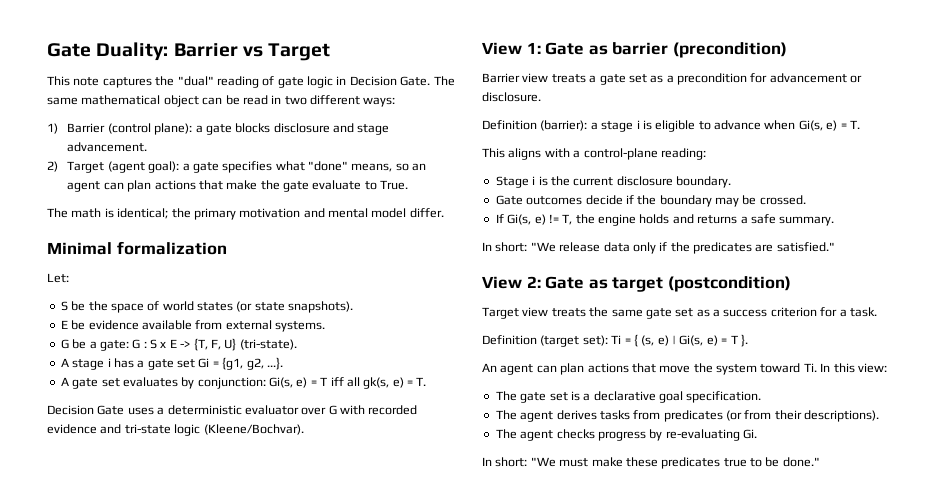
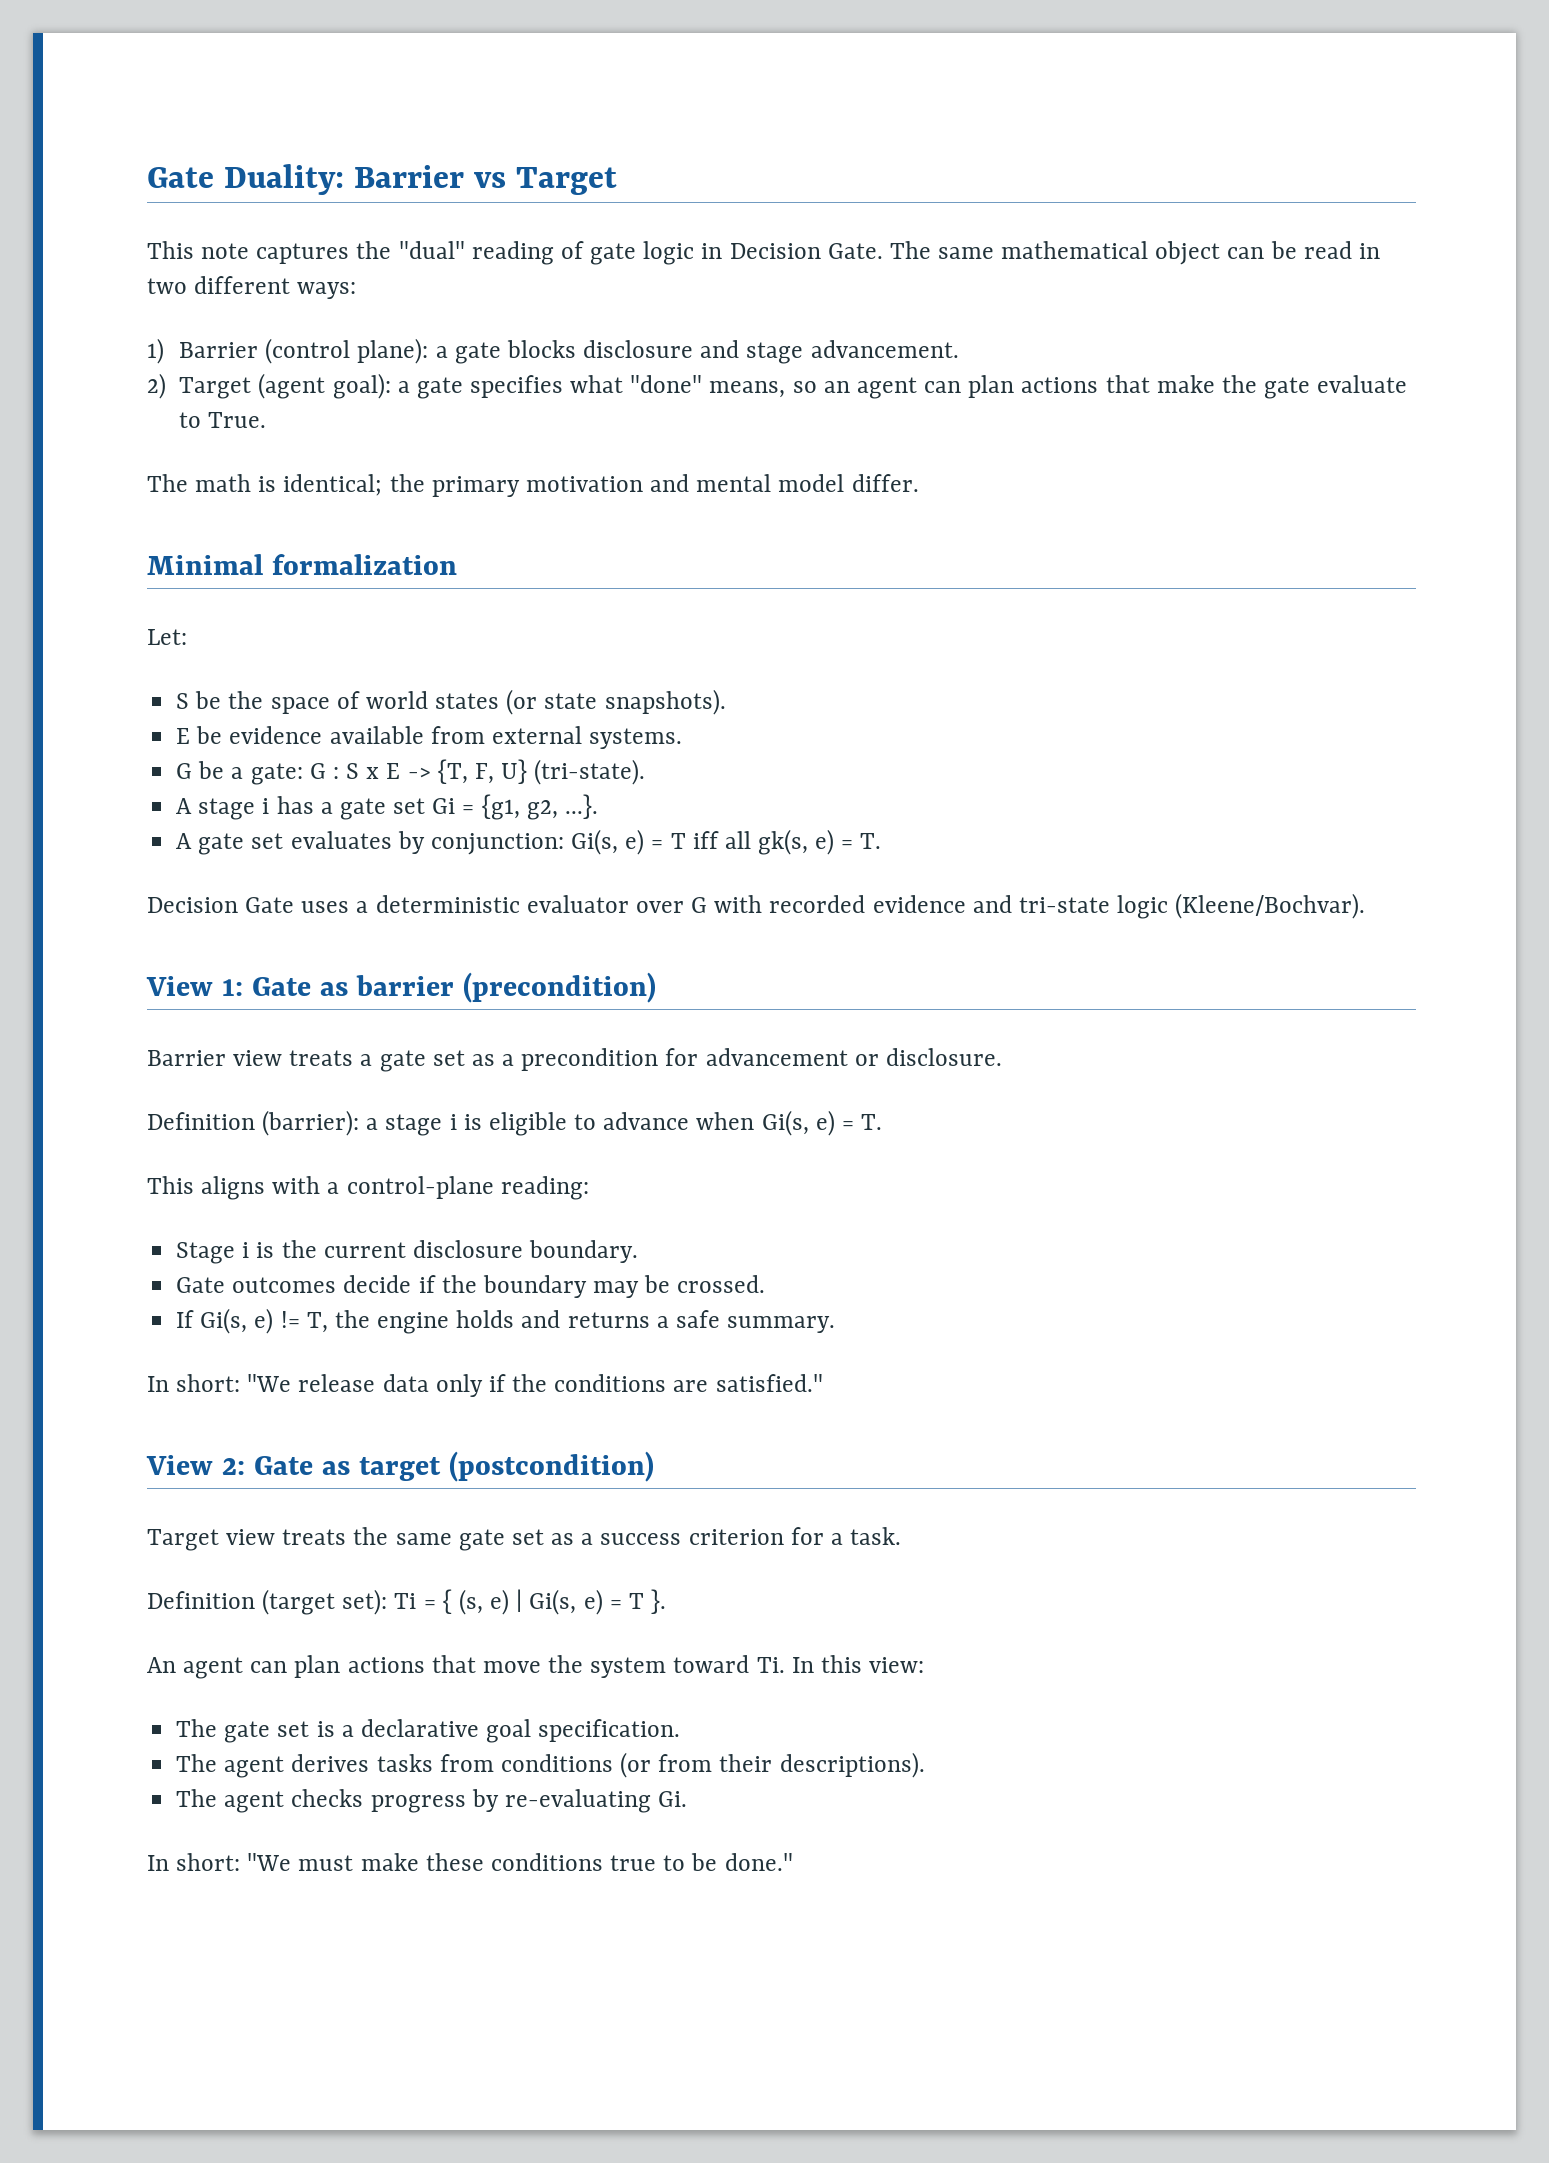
- In short: "We release data only if the predicates are satisfied."
+ In short: "We release data only if the conditions are satisfied."
- The agent derives tasks from predicates (or from their descriptions).
+ The agent derives tasks from conditions (or from their descriptions).
- In short: "We must make these predicates true to be done."
+ In short: "We must make these conditions true to be done."

